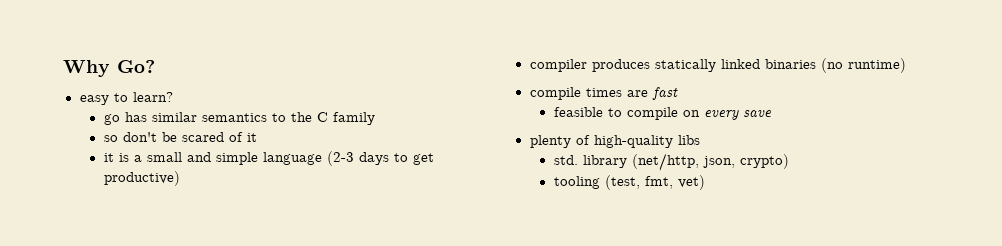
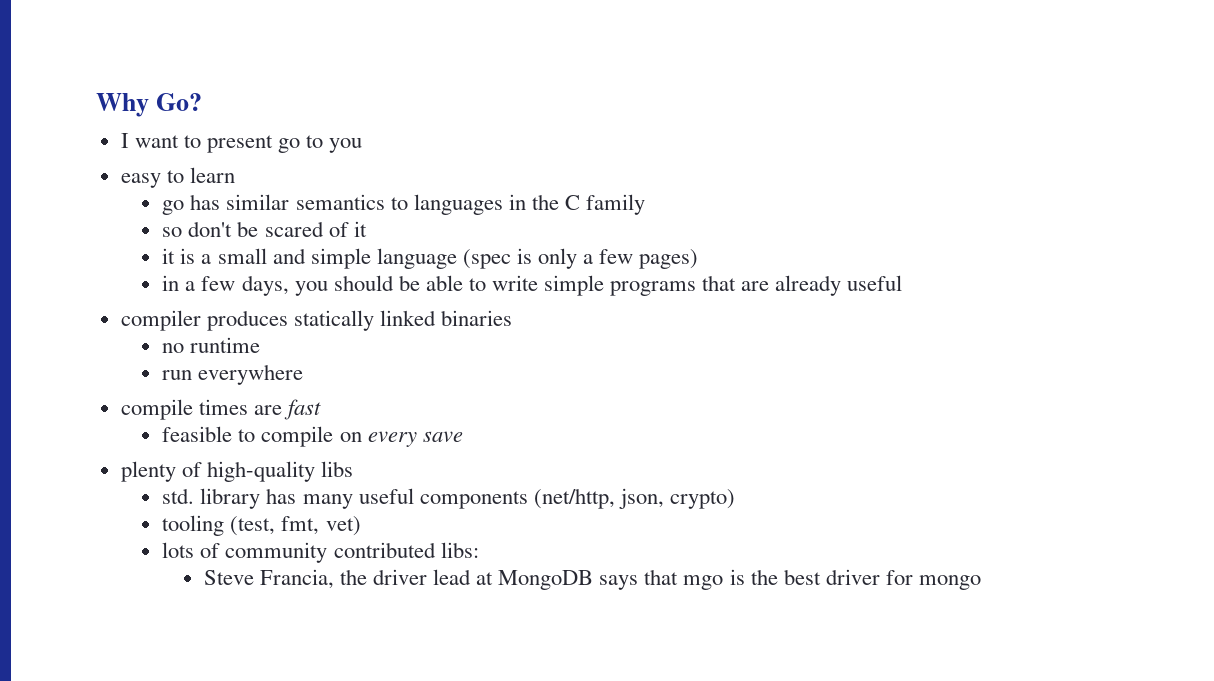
+ I want to present go to you
- easy to learn?
+ easy to learn
- go has similar semantics to the C family
+ go has similar semantics to languages in the C family
- it is a small and simple language (2-3 days to get productive)
+ it is a small and simple language (spec is only a few pages)
+ in a few days, you should be able to write simple programs that are already useful
- compiler produces statically linked binaries (no runtime)
+ compiler produces statically linked binaries
+ no runtime
+ run everywhere
- std. library (net/http, json, crypto)
+ std. library has many useful components (net/http, json, crypto)
+ lots of community contributed libs:
+ Steve Francia, the driver lead at MongoDB says that mgo is the best driver for mongo

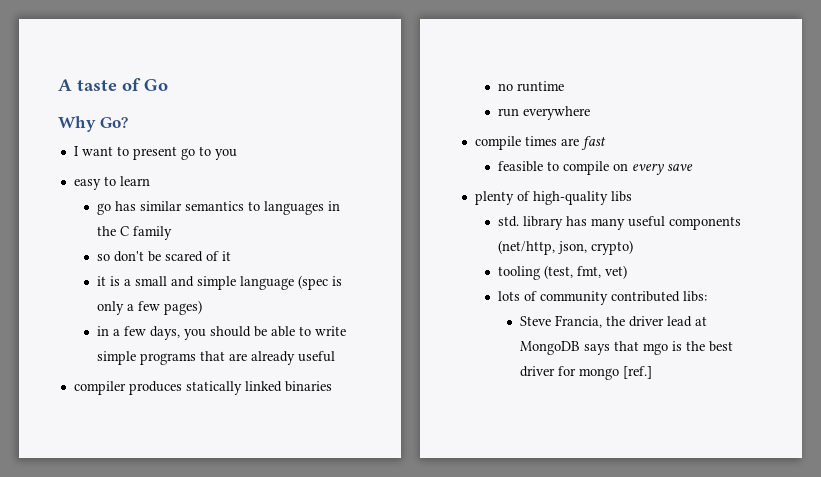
+ A taste of Go
- Steve Francia, the driver lead at MongoDB says that mgo is the best driver for mongo
+ Steve Francia, the driver lead at MongoDB says that mgo is the best driver for mongo [ref.]

